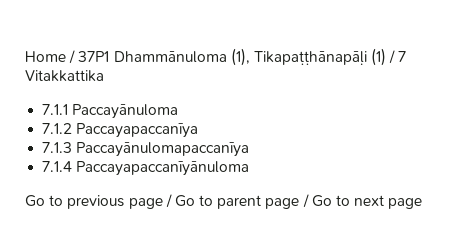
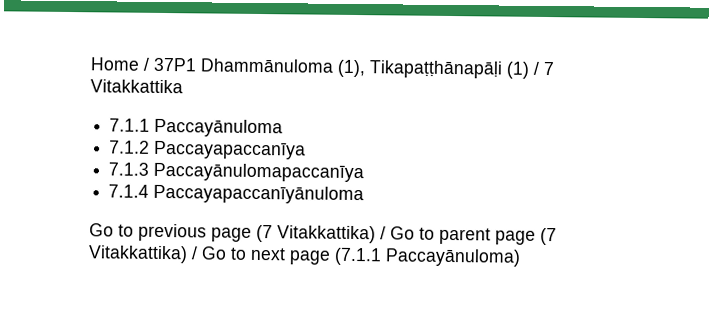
- Go to previous page / Go to parent page / Go to next page
+ Go to previous page (7 Vitakkattika) / Go to parent page (7 Vitakkattika) / Go to next page (7.1.1 Paccayānuloma)

